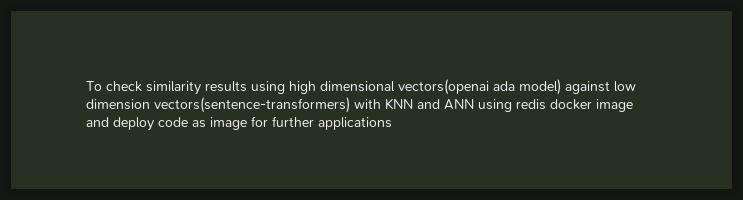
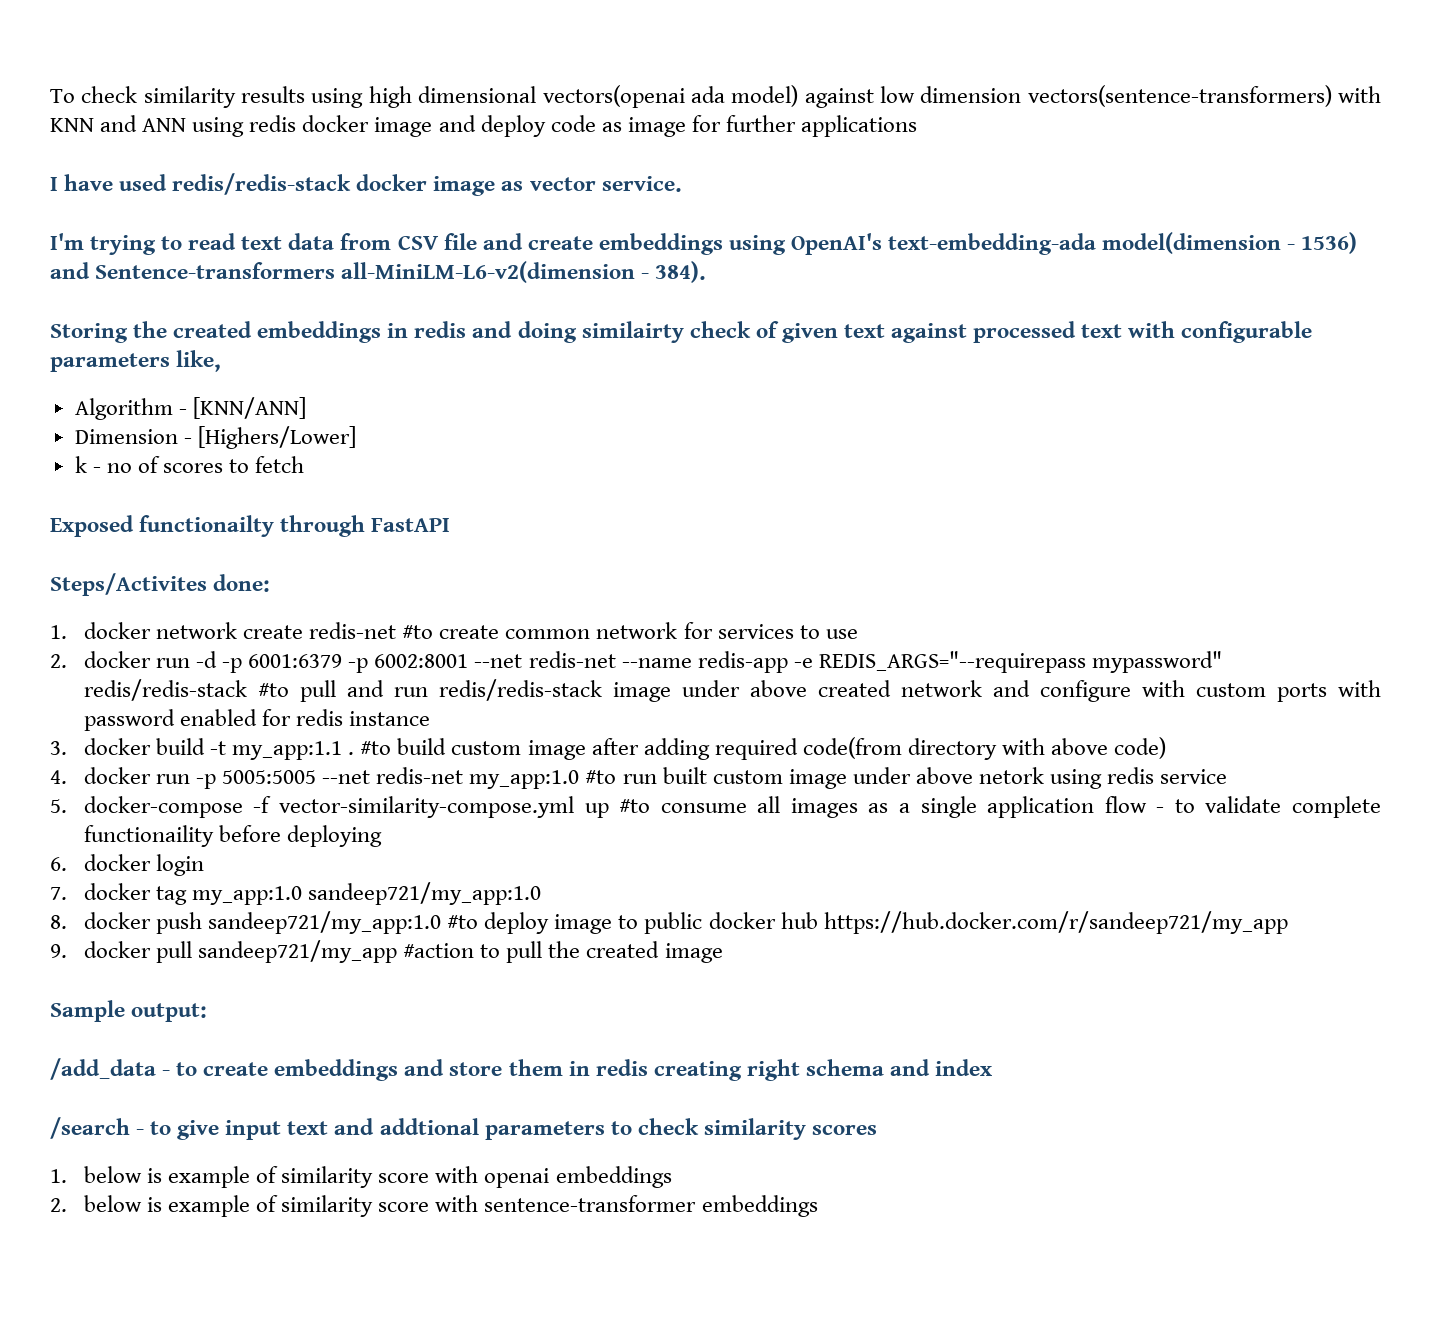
+ I have used redis/redis-stack docker image as vector service.
+ I'm trying to read text data from CSV file and create embeddings using OpenAI's text-embedding-ada model(dimension - 1536) and Sentence-transformers all-MiniLM-L6-v2(dimension - 384).
+ Storing the created embeddings in redis and doing similairty check of given text against processed text with configurable parameters like,
+ Algorithm - [KNN/ANN]
+ Dimension - [Highers/Lower]
+ k - no of scores to fetch
+ Exposed functionailty through FastAPI
+ Steps/Activites done:
+ 1. docker network create redis-net #to create common network for services to use
+ 2. docker run -d -p 6001:6379 -p 6002:8001 --net redis-net --name redis-app -e REDIS_ARGS="--requirepass mypassword" redis/redis-stack #to pull and run redis/redis-stack image under above created network and configure with custom ports with password enabled for redis instance
+ 3. docker build -t my_app:1.1 . #to build custom image after adding required code(from directory with above code)
+ 4. docker run -p 5005:5005 --net redis-net my_app:1.0 #to run built custom image under above netork using redis service
+ 5. docker-compose -f vector-similarity-compose.yml up #to consume all images as a single application flow - to validate complete functionaility before deploying
+ 6. docker login
+ 7. docker tag my_app:1.0 sandeep721/my_app:1.0
+ 8. docker push sandeep721/my_app:1.0 #to deploy image to public docker hub https://hub.docker.com/r/sandeep721/my_app
+ 9. docker pull sandeep721/my_app #action to pull the created image
+ Sample output:
+ /add_data - to create embeddings and store them in redis creating right schema and index
+ /search - to give input text and addtional parameters to check similarity scores
+ 1. below is example of similarity score with openai embeddings
+ 2. below is example of similarity score with sentence-transformer embeddings

